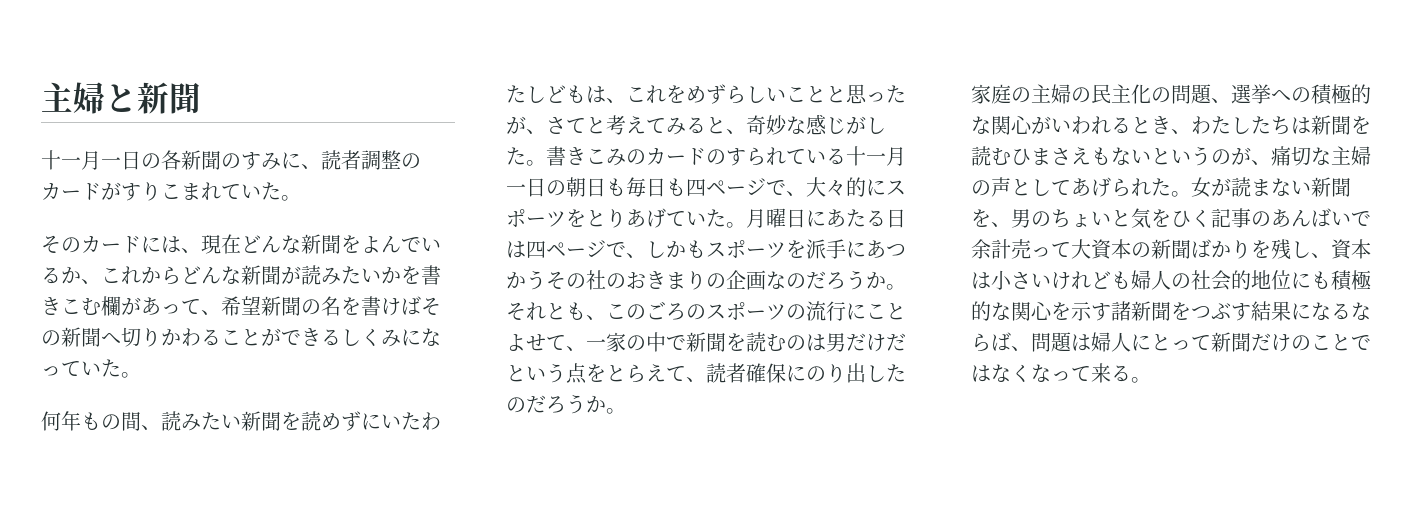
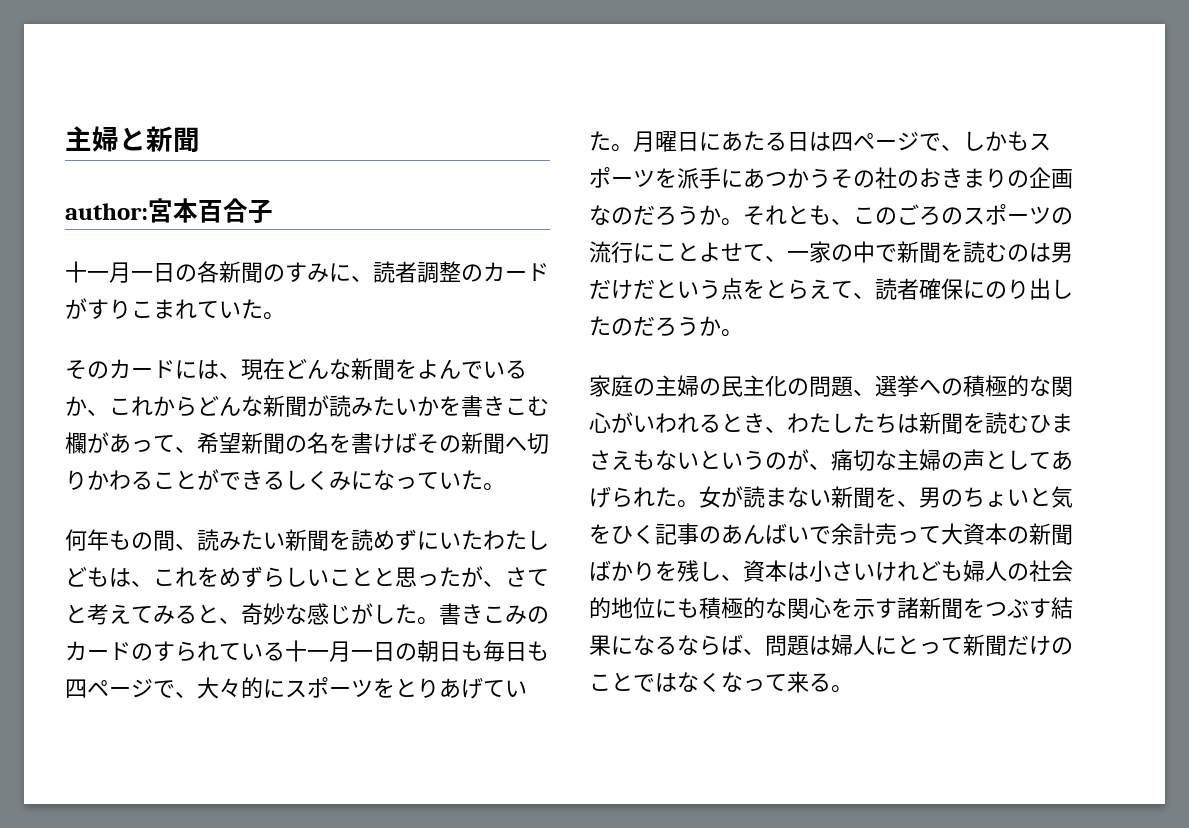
+ author:宮本百合子

